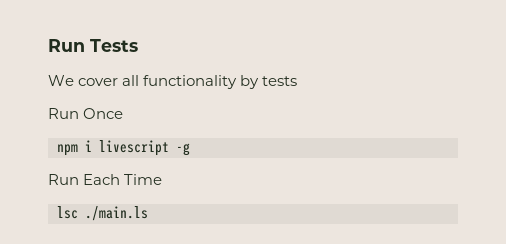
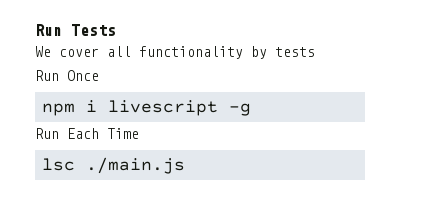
- lsc ./main.ls
+ lsc ./main.js

